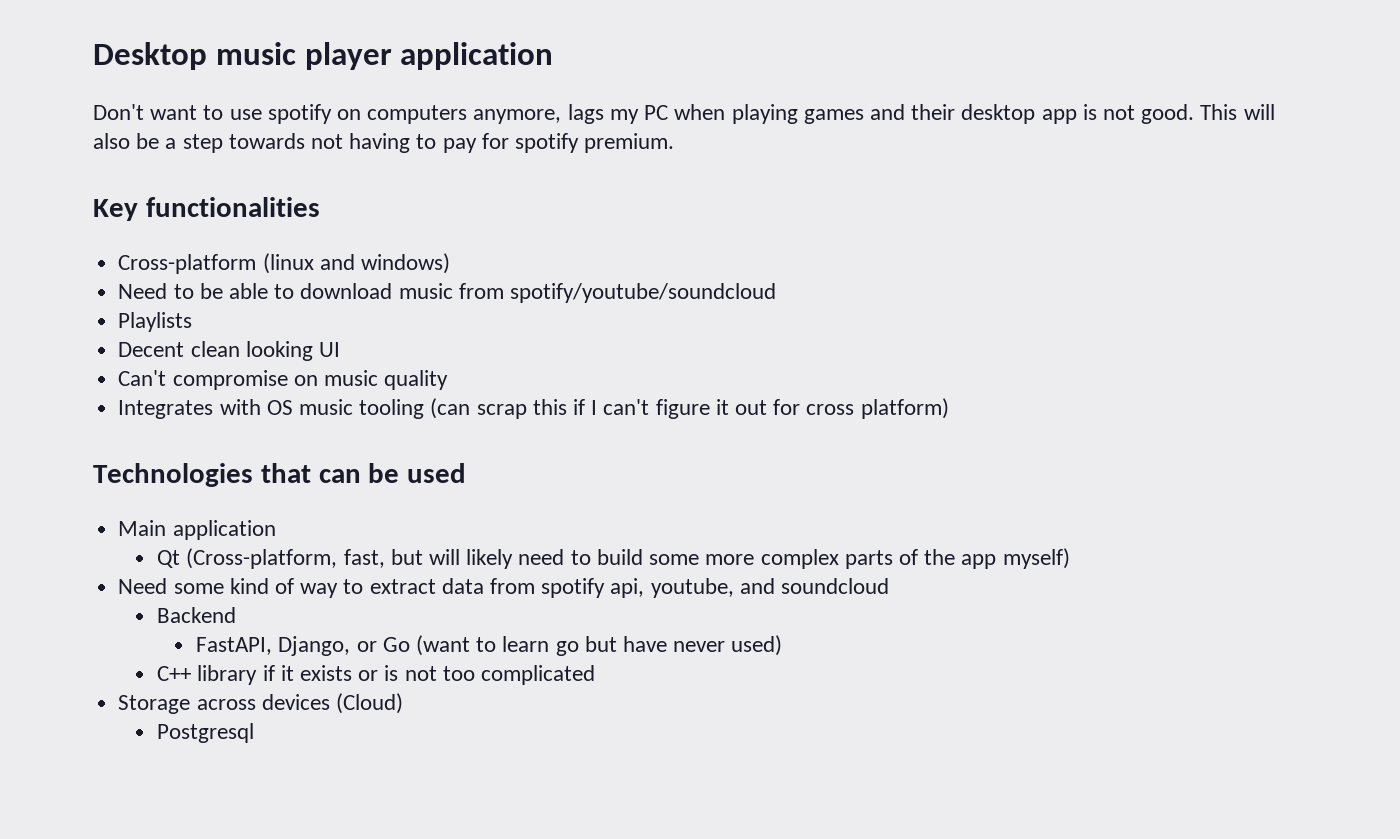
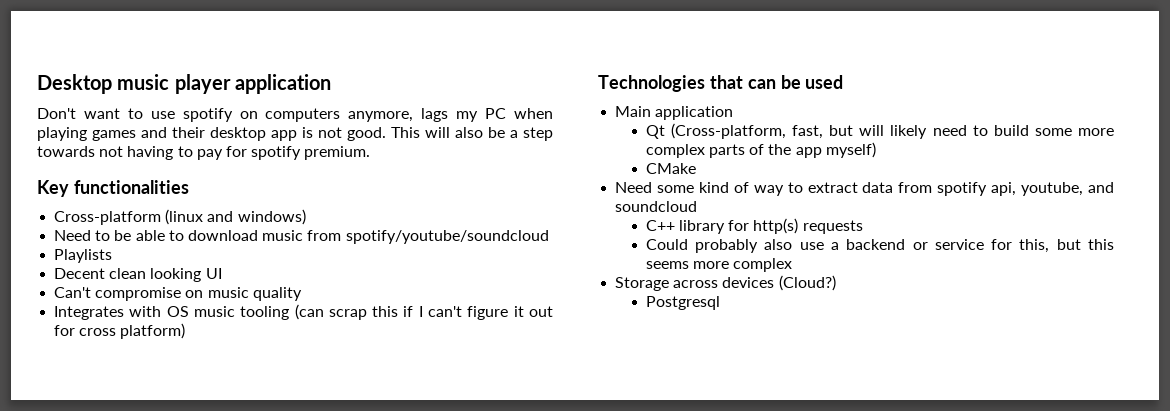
+ CMake
- Backend
- FastAPI, Django, or Go (want to learn go but have never used)
- C++ library if it exists or is not too complicated
+ C++ library for http(s) requests
+ Could probably also use a backend or service for this, but this seems more complex
- Storage across devices (Cloud)
+ Storage across devices (Cloud?)

